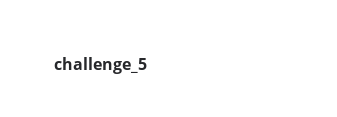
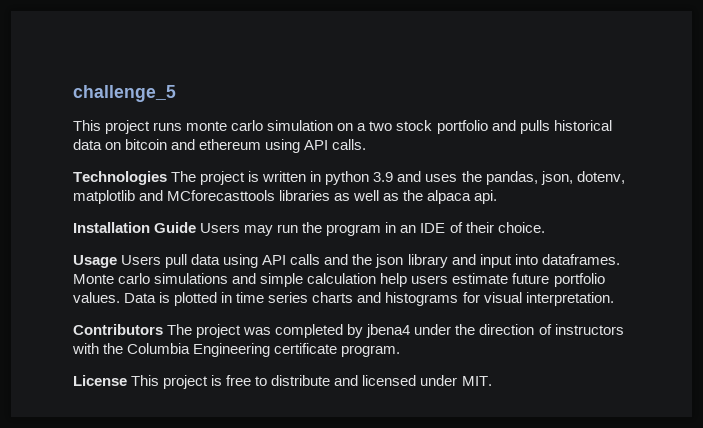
+ This project runs monte carlo simulation on a two stock portfolio and pulls historical data on bitcoin and ethereum using API calls.
+ Technologies The project is written in python 3.9 and uses the pandas, json, dotenv, matplotlib and MCforecasttools libraries as well as the alpaca api.
+ Installation Guide Users may run the program in an IDE of their choice.
+ Usage Users pull data using API calls and the json library and input into dataframes. Monte carlo simulations and simple calculation help users estimate future portfolio values. Data is plotted in time series charts and histograms for visual interpretation.
+ Contributors The project was completed by jbena4 under the direction of instructors with the Columbia Engineering certificate program.
+ License This project is free to distribute and licensed under MIT.

